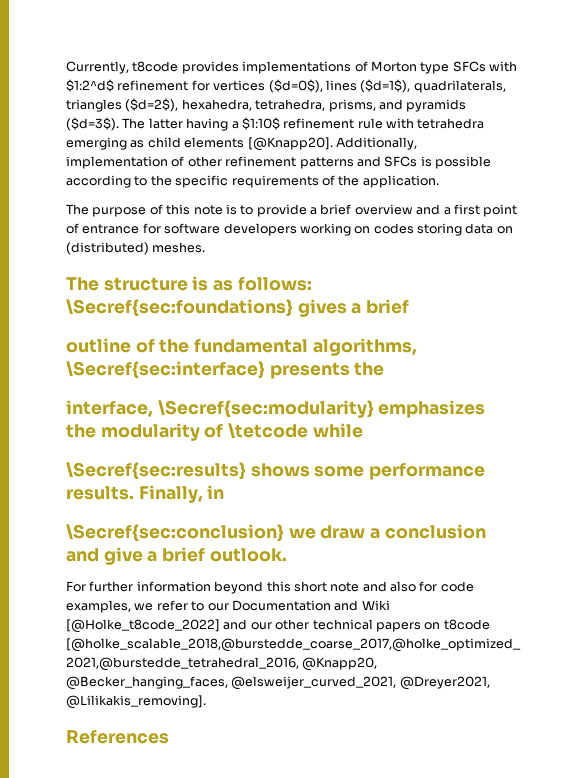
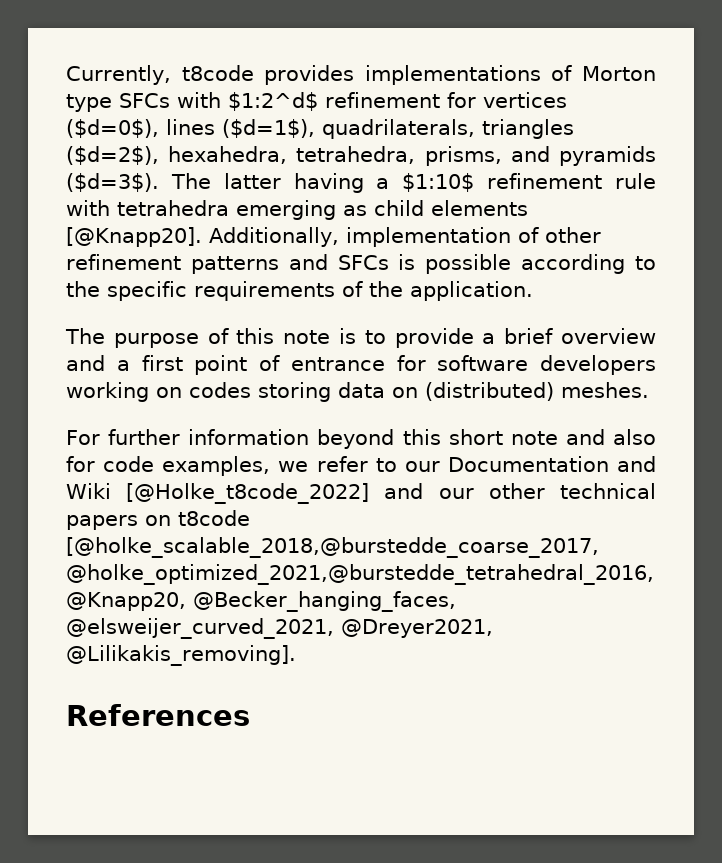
- The structure is as follows: \Secref{sec:foundations} gives a brief
- outline of the fundamental algorithms, \Secref{sec:interface} presents the
- interface, \Secref{sec:modularity} emphasizes the modularity of \tetcode while
- \Secref{sec:results} shows some performance results. Finally, in
- \Secref{sec:conclusion} we draw a conclusion and give a brief outlook.

